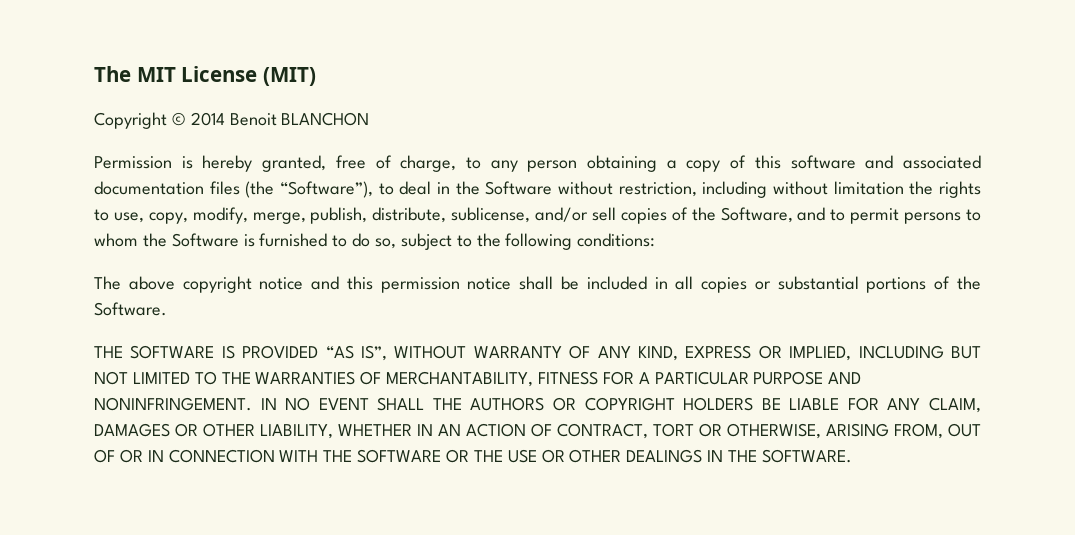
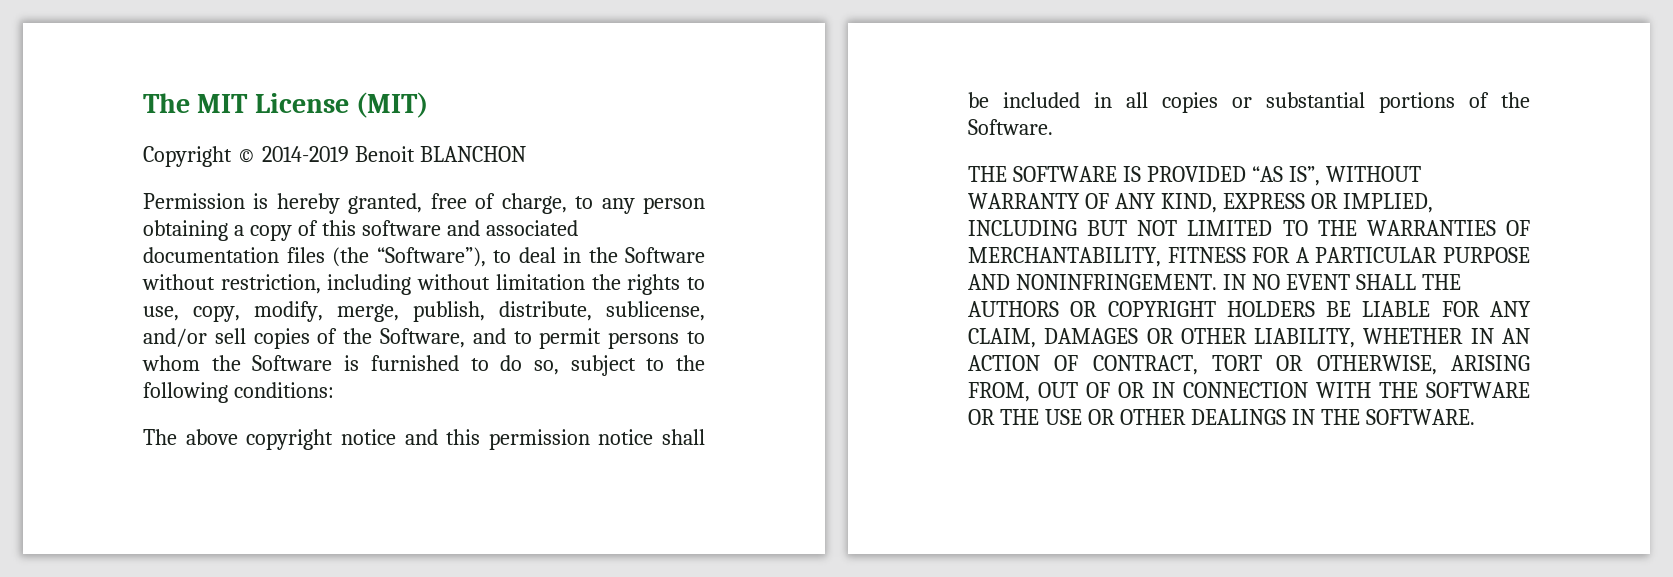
- Copyright © 2014 Benoit BLANCHON
+ Copyright © 2014-2019 Benoit BLANCHON

